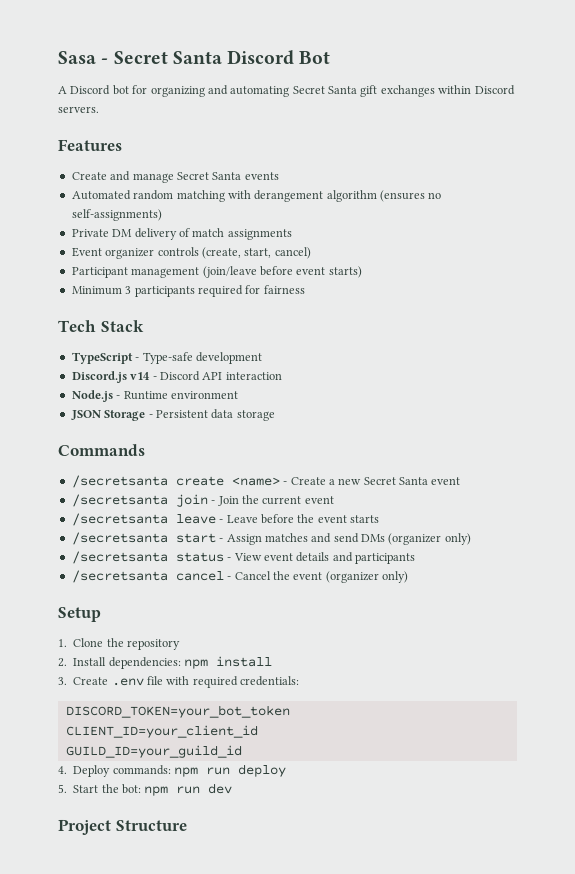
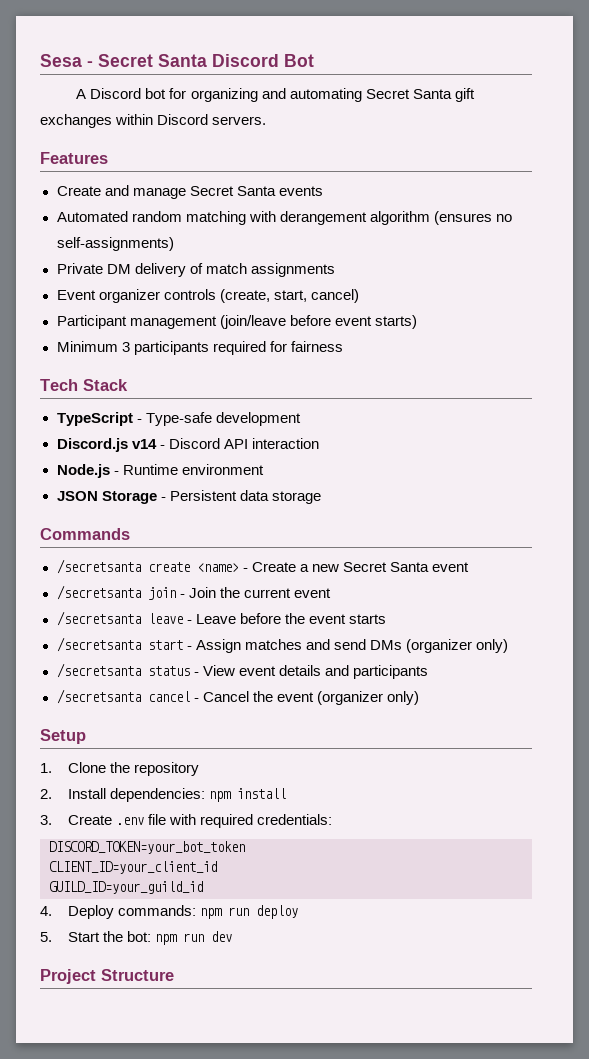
- Sasa - Secret Santa Discord Bot
+ Sesa - Secret Santa Discord Bot

